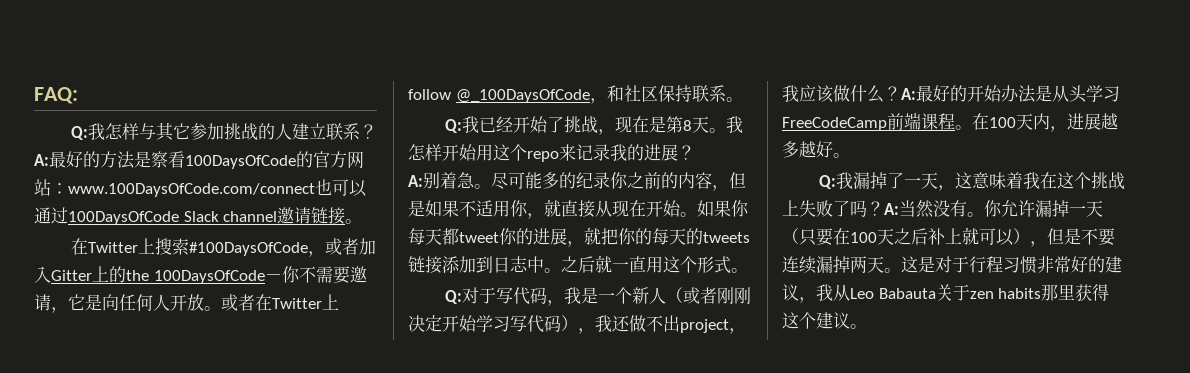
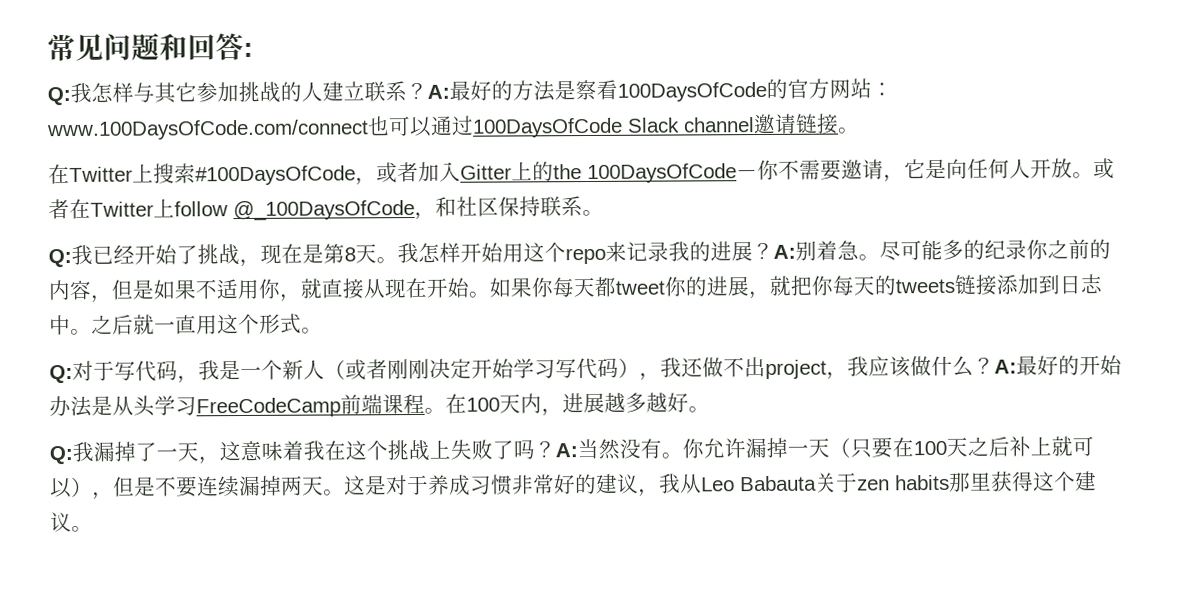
- FAQ:
+ 常见问题和回答:
- 我怎样开始用这个repo来记录我的进展？
- A:别着急。
+ 我怎样开始用这个repo来记录我的进展？A:别着急。
- 如果你每天都tweet你的进展，就把你的每天的tweets链接添加到日志中。
+ 如果你每天都tweet你的进展，就把你每天的tweets链接添加到日志中。
- 这是对于行程习惯非常好的建议，我从Leo Babauta关于zen habits那里获得这个建议。
+ 这是对于养成习惯非常好的建议，我从Leo Babauta关于zen habits那里获得这个建议。

